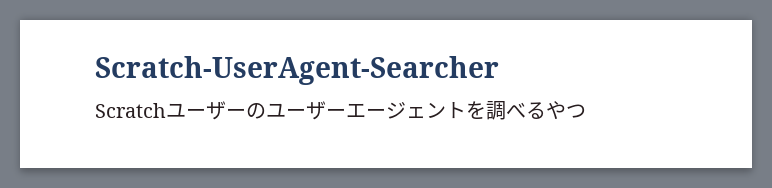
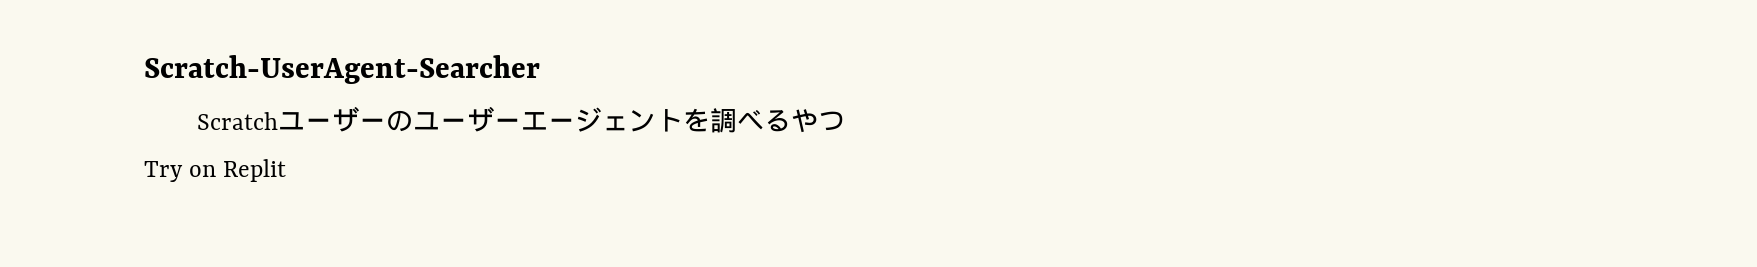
+ Try on Replit

